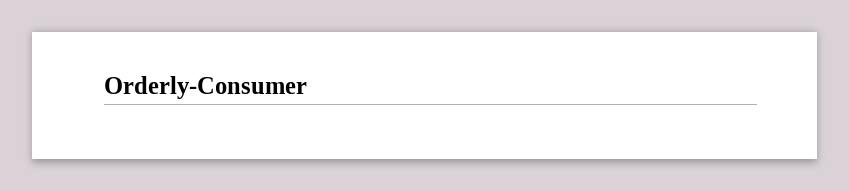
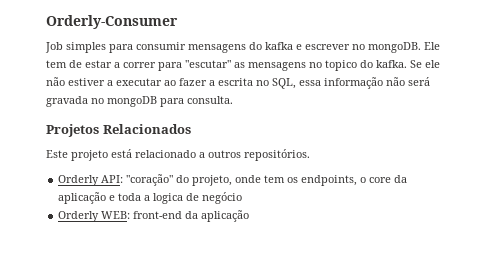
+ Job simples para consumir mensagens do kafka e escrever no mongoDB. Ele tem de estar a correr para "escutar" as mensagens no topico do kafka. Se ele não estiver a executar ao fazer a escrita no SQL, essa informação não será gravada no mongoDB para consulta.
+ Projetos Relacionados
+ Este projeto está relacionado a outros repositórios.
+ Orderly API: "coração" do projeto, onde tem os endpoints, o core da aplicação e toda a logica de negócio
+ Orderly WEB: front-end da aplicação

